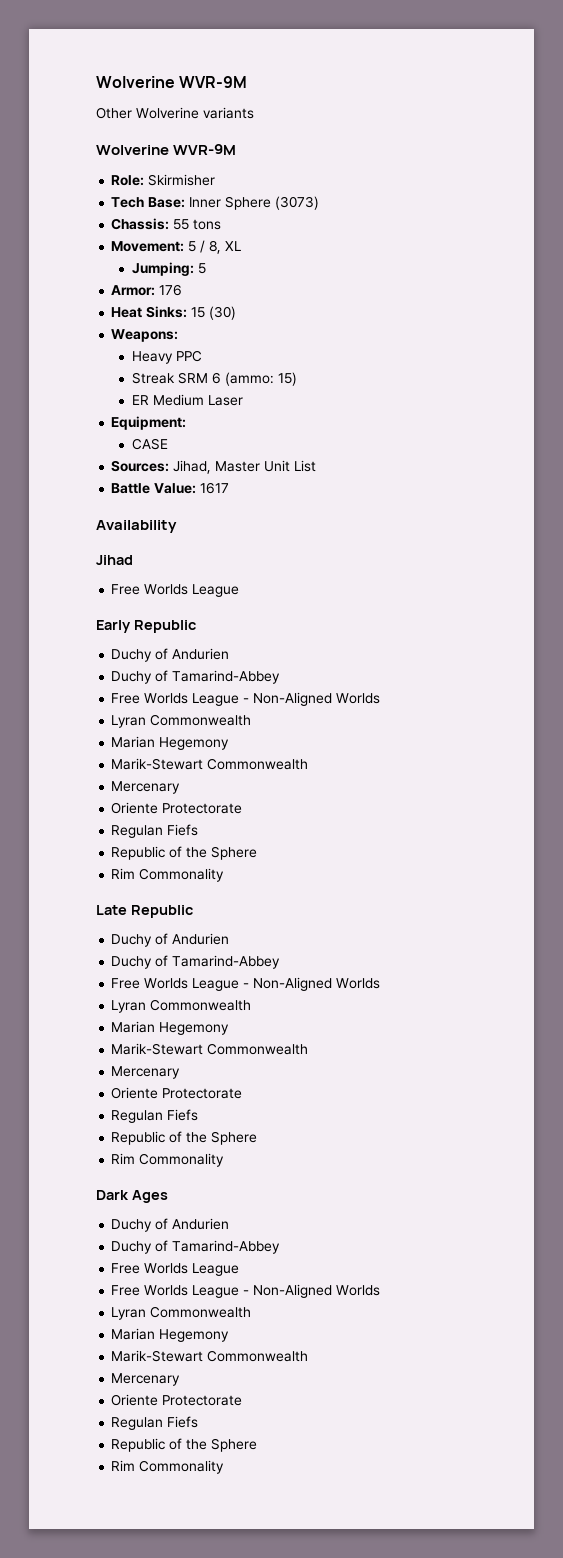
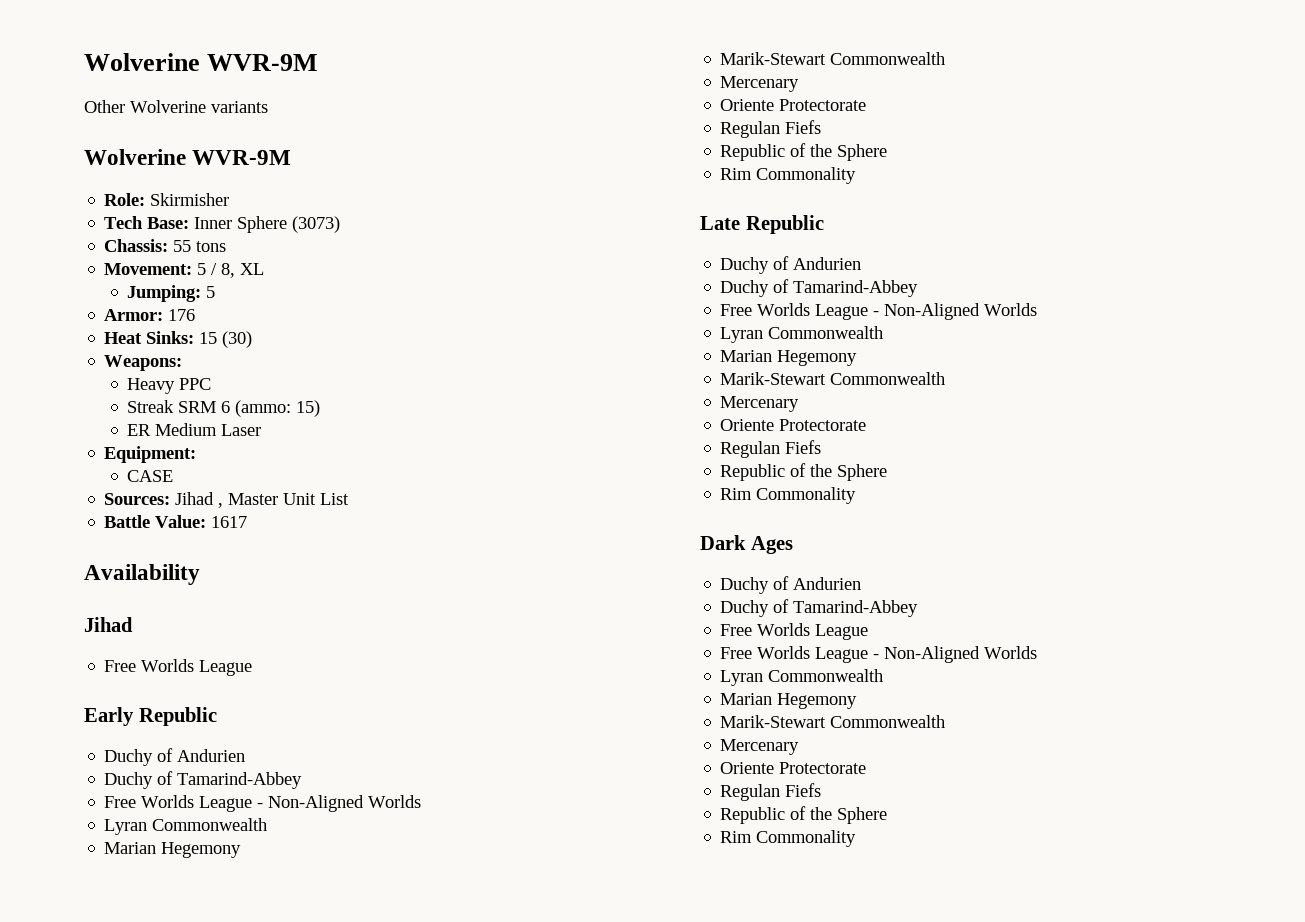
- Sources: Jihad, Master Unit List
+ Sources: Jihad , Master Unit List

